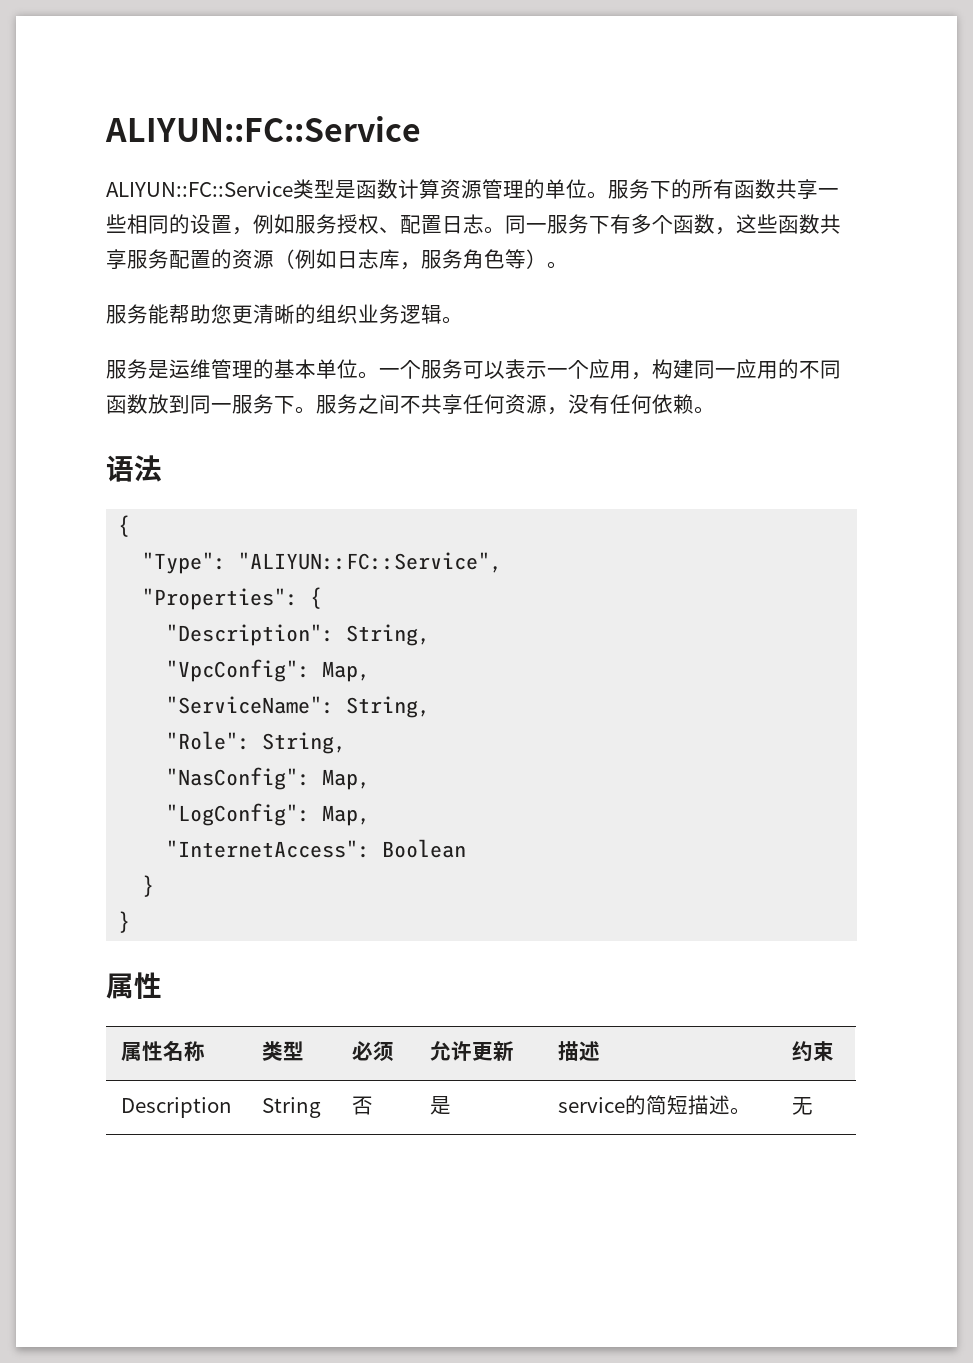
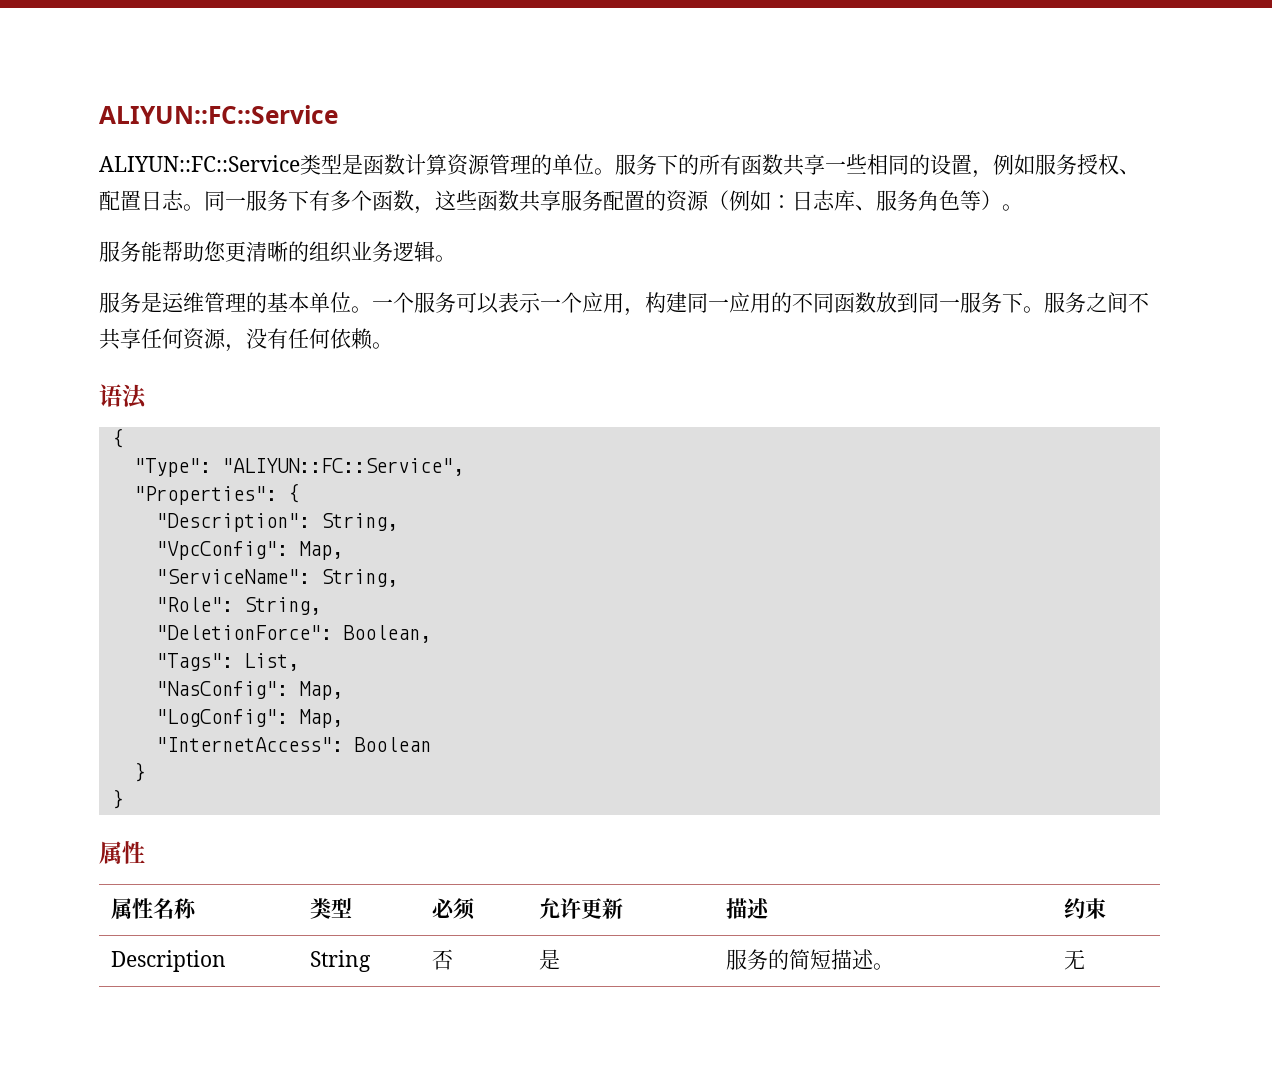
- 同一服务下有多个函数，这些函数共享服务配置的资源（例如日志库，服务角色等）。
+ 同一服务下有多个函数，这些函数共享服务配置的资源（例如：日志库、服务角色等）。
+ "DeletionForce": Boolean,
+ "Tags": List,
- Description | String | 否 | 是 | service的简短描述。 | 无
+ Description | String | 否 | 是 | 服务的简短描述。 | 无

